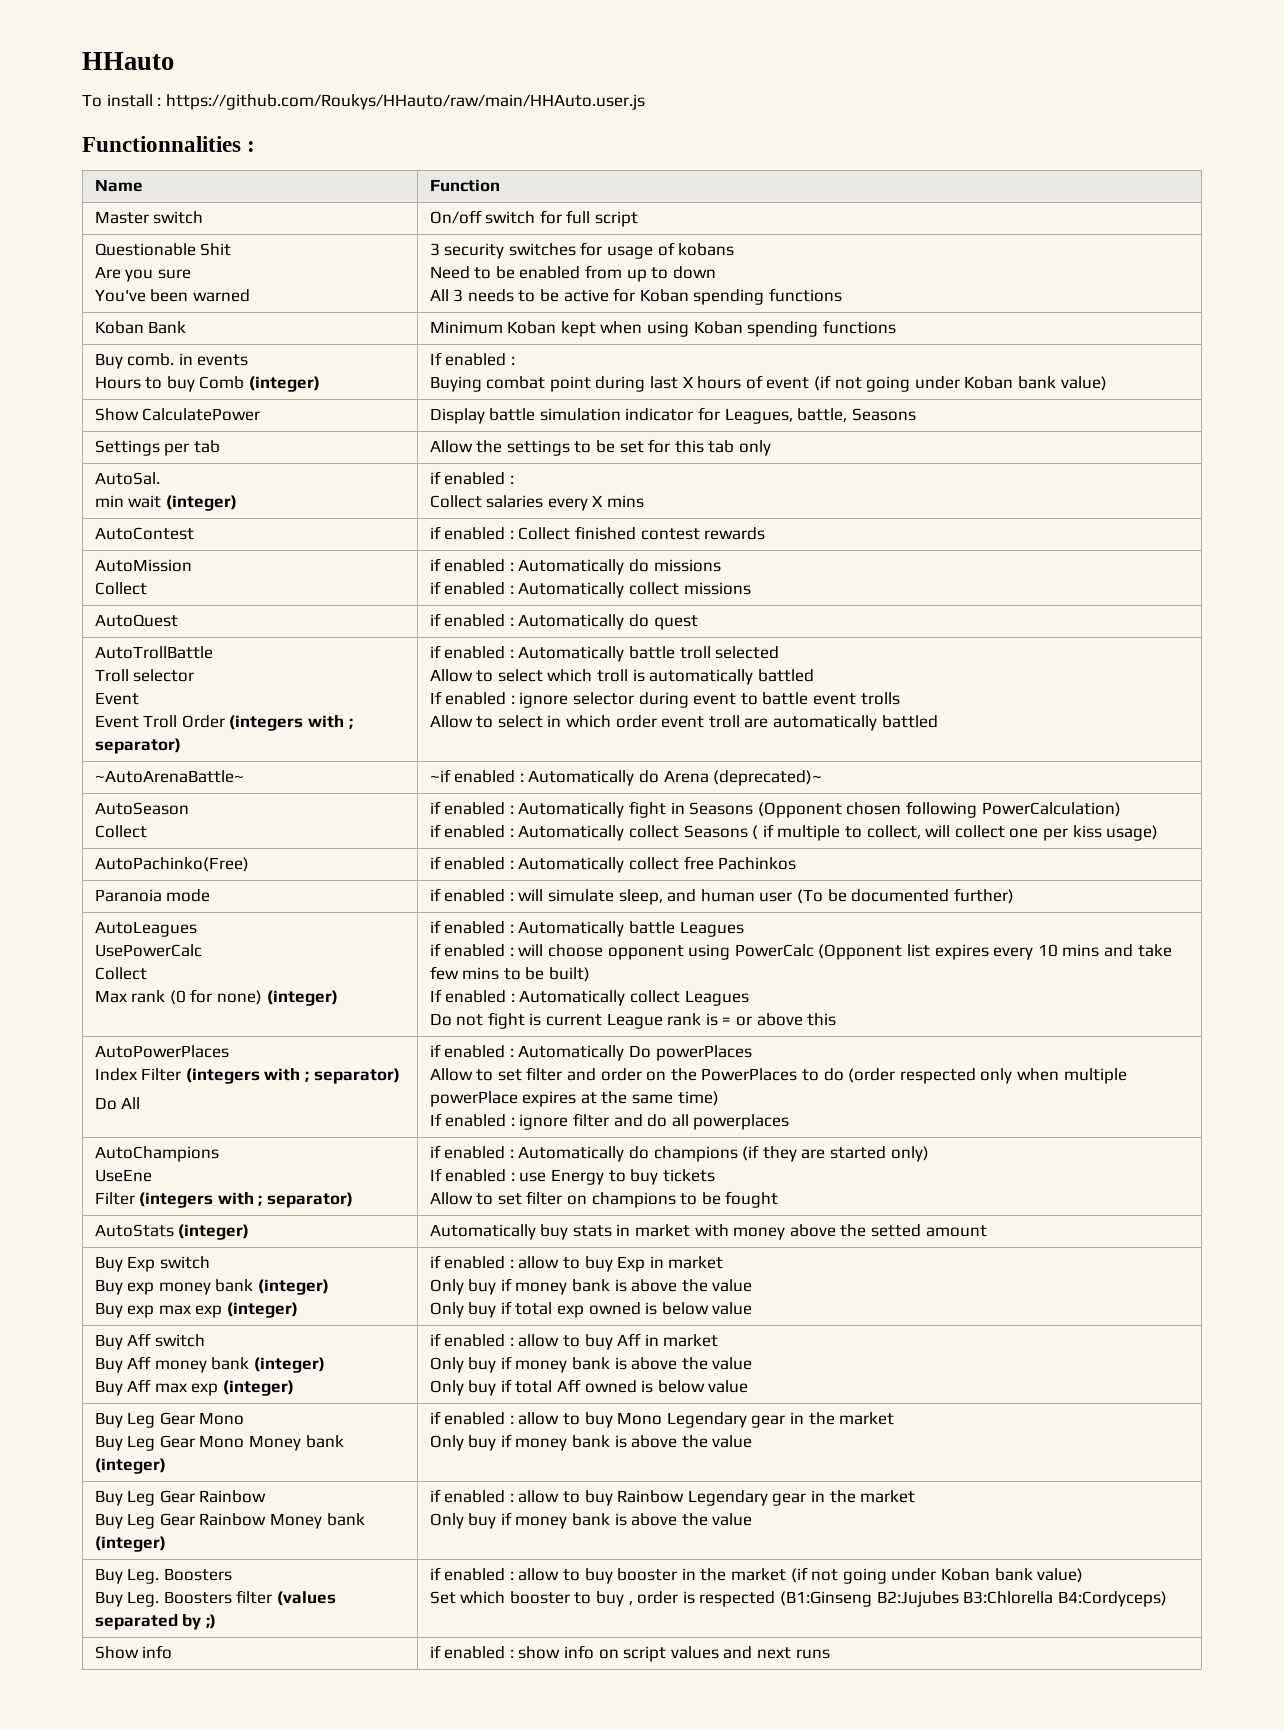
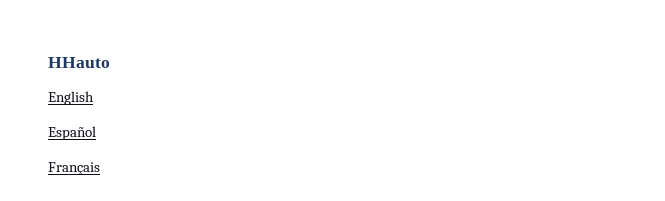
- To install : https://github.com/Roukys/HHauto/raw/main/HHAuto.user.js
- Functionnalities :
- Name | Function
- Master switch | On/off switch for full script
- Questionable Shit
- Are you sure
- You've been warned | 3 security switches for usage of kobans
- Need to be enabled from up to down
- All 3 needs to be active for Koban spending functions
- Koban Bank | Minimum Koban kept when using Koban spending functions
- Buy comb. in events
- Hours to buy Comb (integer) | If enabled :
- Buying combat point during last X hours of event (if not going under Koban bank value)
- Show CalculatePower | Display battle simulation indicator for Leagues, battle, Seasons
- Settings per tab | Allow the settings to be set for this tab only
- AutoSal.
- min wait (integer) | if enabled :
- Collect salaries every X mins
- AutoContest | if enabled : Collect finished contest rewards
- AutoMission
- Collect | if enabled : Automatically do missions
- if enabled : Automatically collect missions
- AutoQuest | if enabled : Automatically do quest
- AutoTrollBattle
- Troll selector
- Event
- Event Troll Order (integers with ; separator) | if enabled : Automatically battle troll selected
- Allow to select which troll is automatically battled
- If enabled : ignore selector during event to battle event trolls
- Allow to select in which order event troll are automatically battled
- ~AutoArenaBattle~ | ~if enabled : Automatically do Arena (deprecated)~
- AutoSeason
- Collect | if enabled : Automatically fight in Seasons (Opponent chosen following PowerCalculation)
- if enabled : Automatically collect Seasons ( if multiple to collect, will collect one per kiss usage)
- AutoPachinko(Free) | if enabled : Automatically collect free Pachinkos
- Paranoia mode | if enabled : will simulate sleep, and human user (To be documented further)
- AutoLeagues
- UsePowerCalc
- Collect
- Max rank (0 for none) (integer) | if enabled : Automatically battle Leagues
- if enabled : will choose opponent using PowerCalc (Opponent list expires every 10 mins and take few mins to be built)
- If enabled : Automatically collect Leagues
- Do not fight is current League rank is = or above this
- AutoPowerPlaces
- Index Filter (integers with ; separator)
- Do All | if enabled : Automatically Do powerPlaces
- Allow to set filter and order on the PowerPlaces to do (order respected only when multiple powerPlace expires at the same time)
- If enabled : ignore filter and do all powerplaces
- AutoChampions
- UseEne
- Filter (integers with ; separator) | if enabled : Automatically do champions (if they are started only)
- If enabled : use Energy to buy tickets
- Allow to set filter on champions to be fought
- AutoStats (integer) | Automatically buy stats in market with money above the setted amount
- Buy Exp switch
- Buy exp money bank (integer)
- Buy exp max exp (integer) | if enabled : allow to buy Exp in market
- Only buy if money bank is above the value
- Only buy if total exp owned is below value
- Buy Aff switch
- Buy Aff money bank (integer)
- Buy Aff max exp (integer) | if enabled : allow to buy Aff in market
- Only buy if money bank is above the value
- Only buy if total Aff owned is below value
- Buy Leg Gear Mono
- Buy Leg Gear Mono Money bank (integer) | if enabled : allow to buy Mono Legendary gear in the market
- Only buy if money bank is above the value
- Buy Leg Gear Rainbow
- Buy Leg Gear Rainbow Money bank (integer) | if enabled : allow to buy Rainbow Legendary gear in the market
- Only buy if money bank is above the value
- Buy Leg. Boosters
- Buy Leg. Boosters filter (values separated by ;) | if enabled : allow to buy booster in the market (if not going under Koban bank value)
- Set which booster to buy , order is respected (B1:Ginseng B2:Jujubes B3:Chlorella B4:Cordyceps)
- Show info | if enabled : show info on script values and next runs
+ English
+ Español
+ Français

